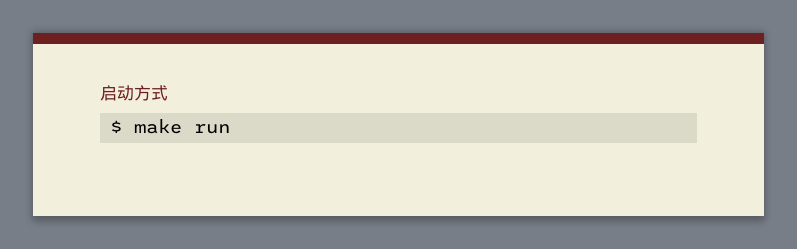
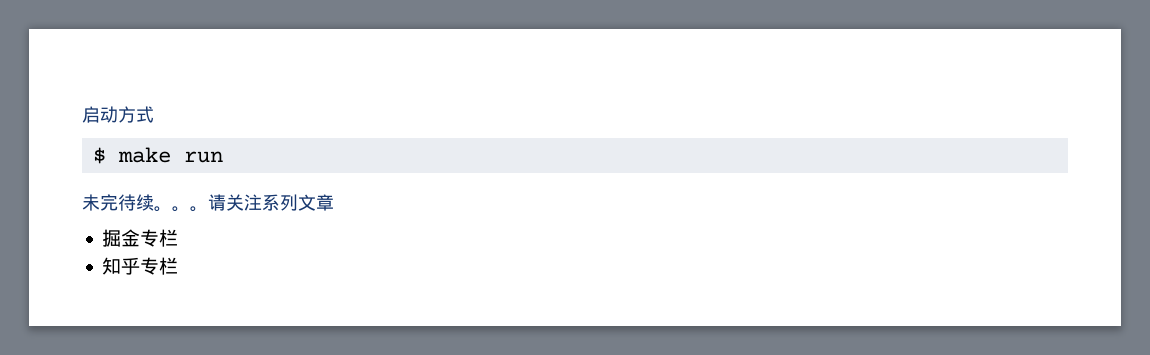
+ 未完待续。。。请关注系列文章
+ 掘金专栏
+ 知乎专栏

